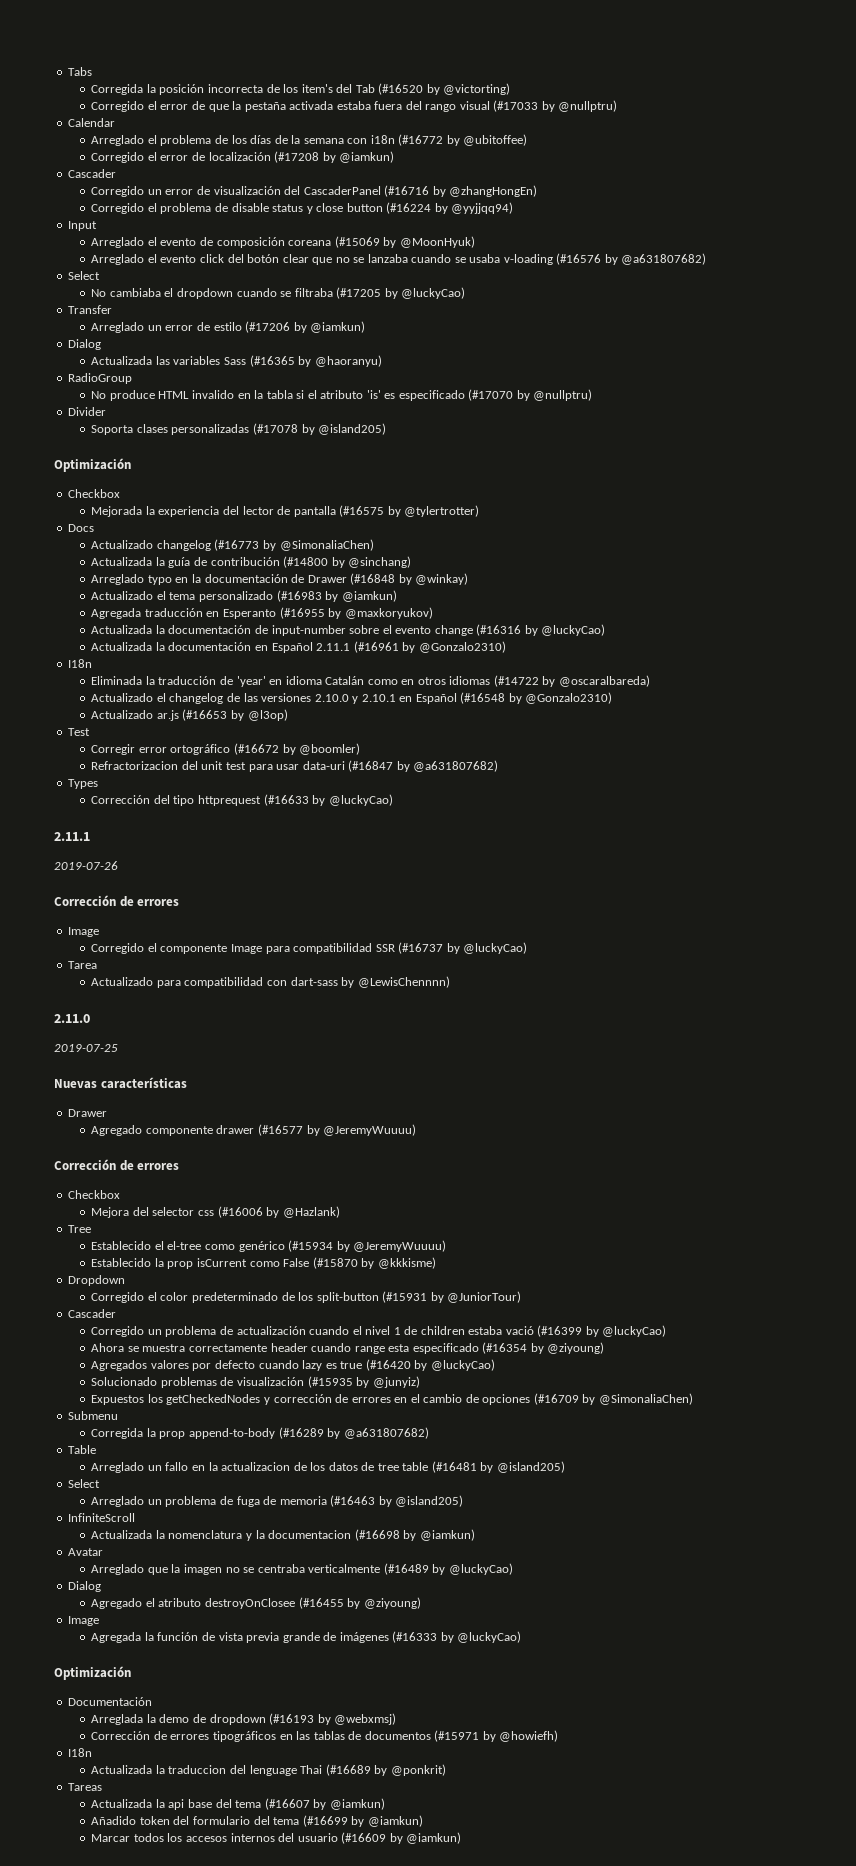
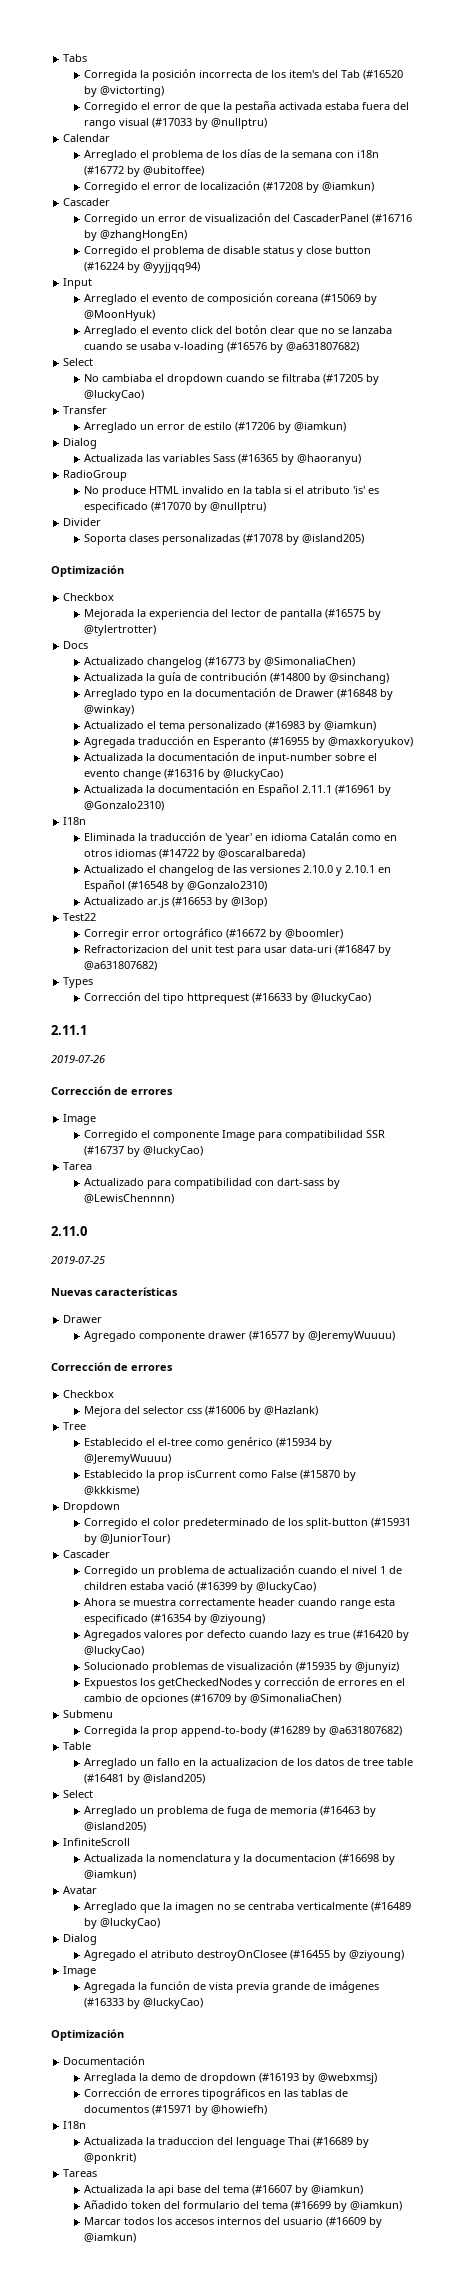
- Test
+ Test22

